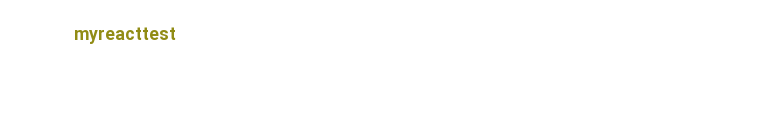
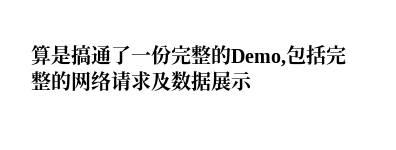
- myreacttest
+ 算是搞通了一份完整的Demo,包括完整的网络请求及数据展示

